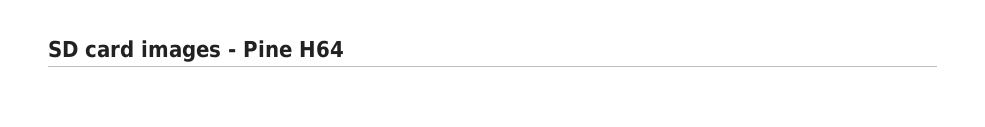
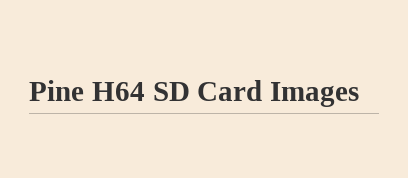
- SD card images - Pine H64
+ Pine H64 SD Card Images

